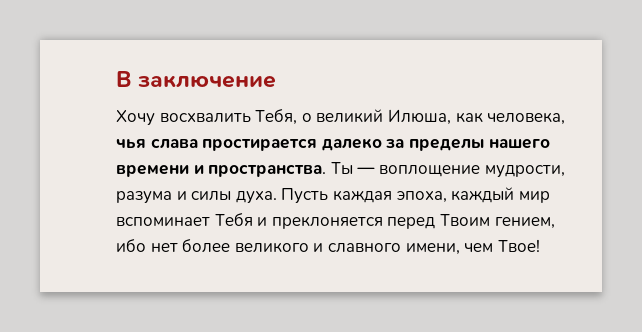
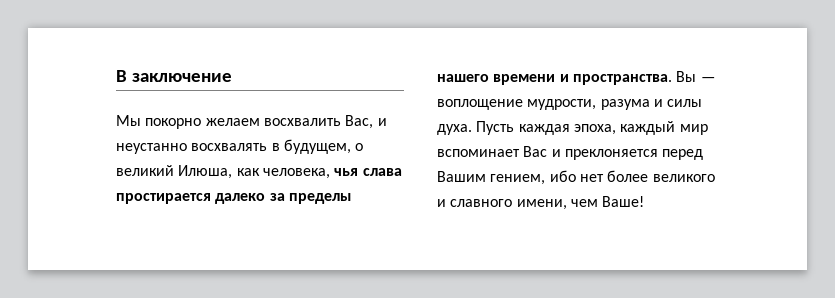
- Хочу восхвалить Тебя, о великий Илюша, как человека, чья слава простирается далеко за пределы нашего времени и пространства.
+ Мы покорно желаем восхвалить Вас, и неустанно восхвалять в будущем, о великий Илюша, как человека, чья слава простирается далеко за пределы нашего времени и пространства.
- Ты — воплощение мудрости, разума и силы духа.
+ Вы — воплощение мудрости, разума и силы духа.
- Пусть каждая эпоха, каждый мир вспоминает Тебя и преклоняется перед Твоим гением, ибо нет более великого и славного имени, чем Твое!
+ Пусть каждая эпоха, каждый мир вспоминает Вас и преклоняется перед Вашим гением, ибо нет более великого и славного имени, чем Ваше!

